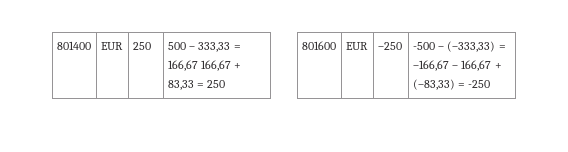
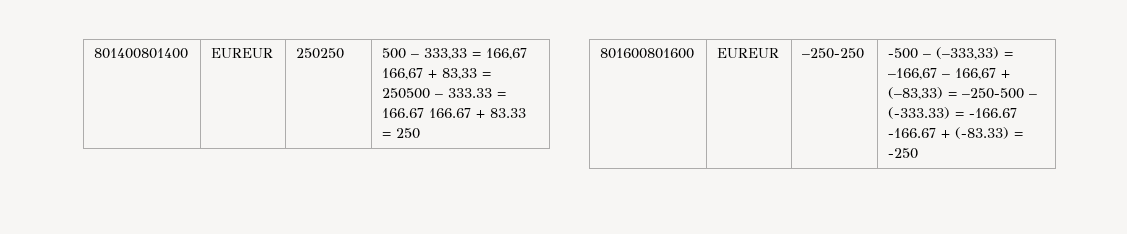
- 801400 | EUR | 250 | 500 – 333,33 = 166,67 166,67 + 83,33 = 250
- 801600 | EUR | –250 | -500 – (–333,33) = –166,67 – 166,67 + (–83,33) = -250
+ 801400801400 | EUREUR | 250250 | 500 – 333,33 = 166,67 166,67 + 83,33 = 250500 – 333.33 = 166.67 166.67 + 83.33 = 250
+ 801600801600 | EUREUR | –250-250 | -500 – (–333,33) = –166,67 – 166,67 + (–83,33) = –250-500 – (-333.33) = -166.67 -166.67 + (-83.33) = -250

